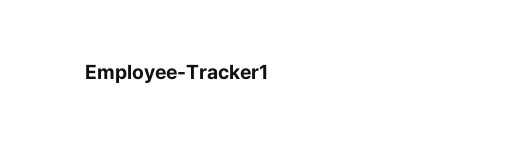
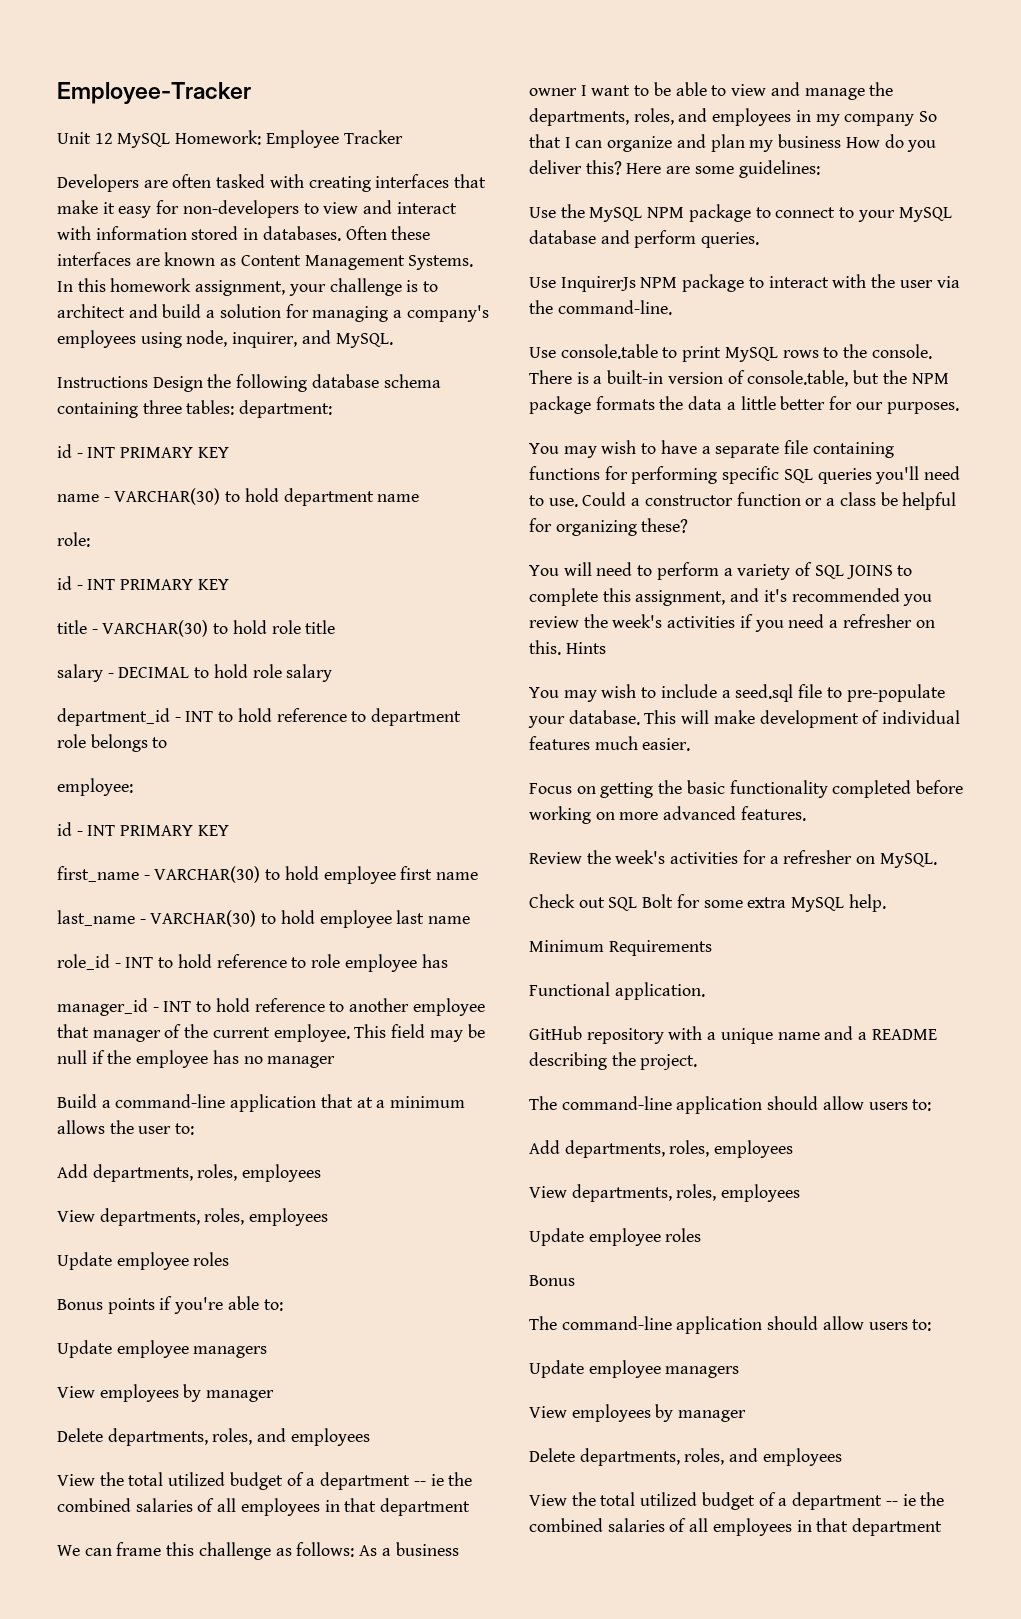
- Employee-Tracker1
+ Employee-Tracker
+ Unit 12 MySQL Homework: Employee Tracker
+ Developers are often tasked with creating interfaces that make it easy for non-developers to view and interact with information stored in databases. Often these interfaces are known as Content Management Systems. In this homework assignment, your challenge is to architect and build a solution for managing a company's employees using node, inquirer, and MySQL.
+ Instructions Design the following database schema containing three tables: department:
+ id - INT PRIMARY KEY
+ name - VARCHAR(30) to hold department name
+ role:
+ id - INT PRIMARY KEY
+ title - VARCHAR(30) to hold role title
+ salary - DECIMAL to hold role salary
+ department_id - INT to hold reference to department role belongs to
+ employee:
+ id - INT PRIMARY KEY
+ first_name - VARCHAR(30) to hold employee first name
+ last_name - VARCHAR(30) to hold employee last name
+ role_id - INT to hold reference to role employee has
+ manager_id - INT to hold reference to another employee that manager of the current employee. This field may be null if the employee has no manager
+ Build a command-line application that at a minimum allows the user to:
+ Add departments, roles, employees
+ View departments, roles, employees
+ Update employee roles
+ Bonus points if you're able to:
+ Update employee managers
+ View employees by manager
+ Delete departments, roles, and employees
+ View the total utilized budget of a department -- ie the combined salaries of all employees in that department
+ We can frame this challenge as follows: As a business owner I want to be able to view and manage the departments, roles, and employees in my company So that I can organize and plan my business How do you deliver this? Here are some guidelines:
+ Use the MySQL NPM package to connect to your MySQL database and perform queries.
+ Use InquirerJs NPM package to interact with the user via the command-line.
+ Use console.table to print MySQL rows to the console. There is a built-in version of console.table, but the NPM package formats the data a little better for our purposes.
+ You may wish to have a separate file containing functions for performing specific SQL queries you'll need to use. Could a constructor function or a class be helpful for organizing these?
+ You will need to perform a variety of SQL JOINS to complete this assignment, and it's recommended you review the week's activities if you need a refresher on this. Hints
+ You may wish to include a seed.sql file to pre-populate your database. This will make development of individual features much easier.
+ Focus on getting the basic functionality completed before working on more advanced features.
+ Review the week's activities for a refresher on MySQL.
+ Check out SQL Bolt for some extra MySQL help.
+ Minimum Requirements
+ Functional application.
+ GitHub repository with a unique name and a README describing the project.
+ The command-line application should allow users to:
+ Add departments, roles, employees
+ View departments, roles, employees
+ Update employee roles
+ Bonus
+ The command-line application should allow users to:
+ Update employee managers
+ View employees by manager
+ Delete departments, roles, and employees
+ View the total utilized budget of a department -- ie the combined salaries of all employees in that department

